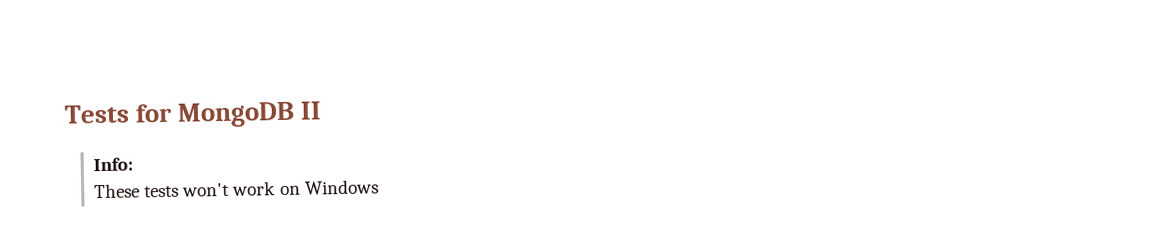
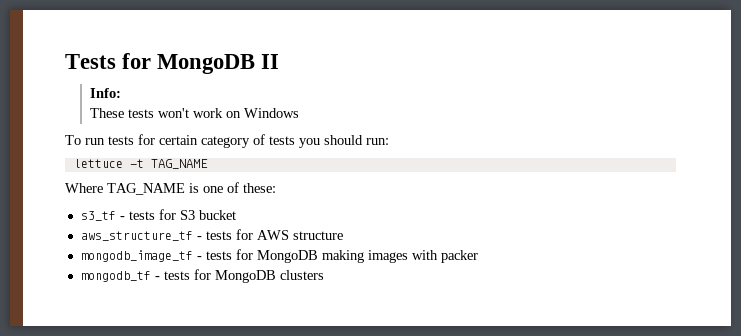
+ To run tests for certain category of tests you should run:
+ lettuce -t TAG_NAME
+ Where TAG_NAME is one of these:
+ s3_tf - tests for S3 bucket
+ aws_structure_tf - tests for AWS structure
+ mongodb_image_tf - tests for MongoDB making images with packer
+ mongodb_tf - tests for MongoDB clusters

